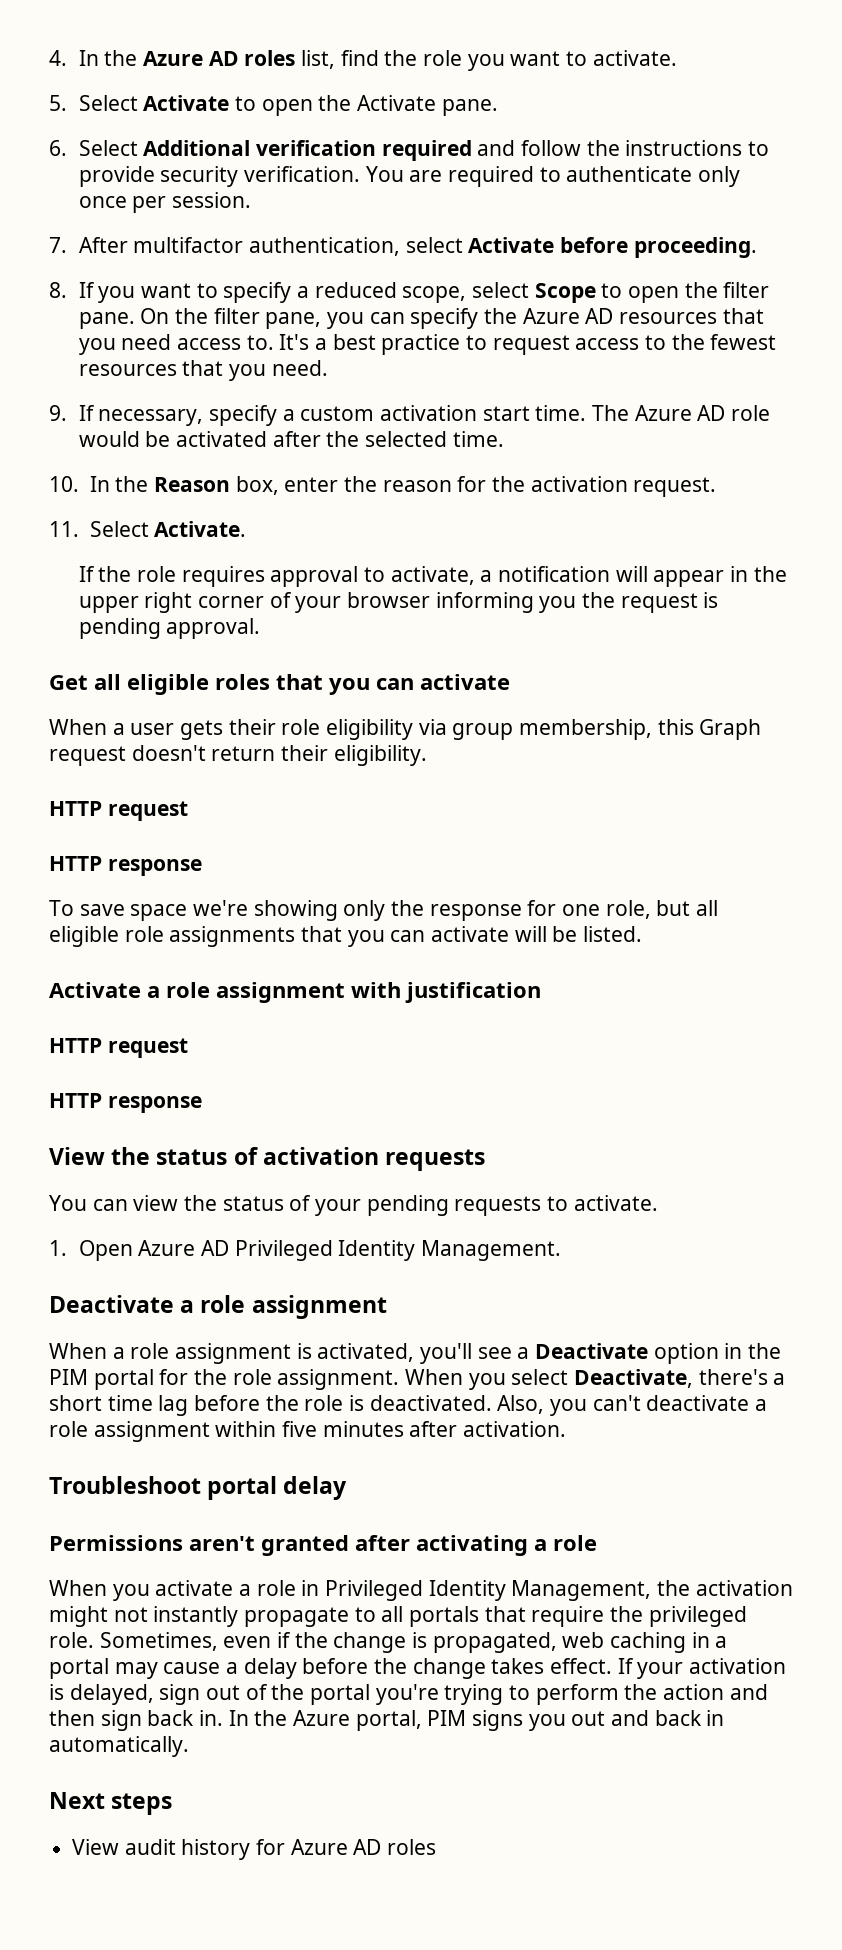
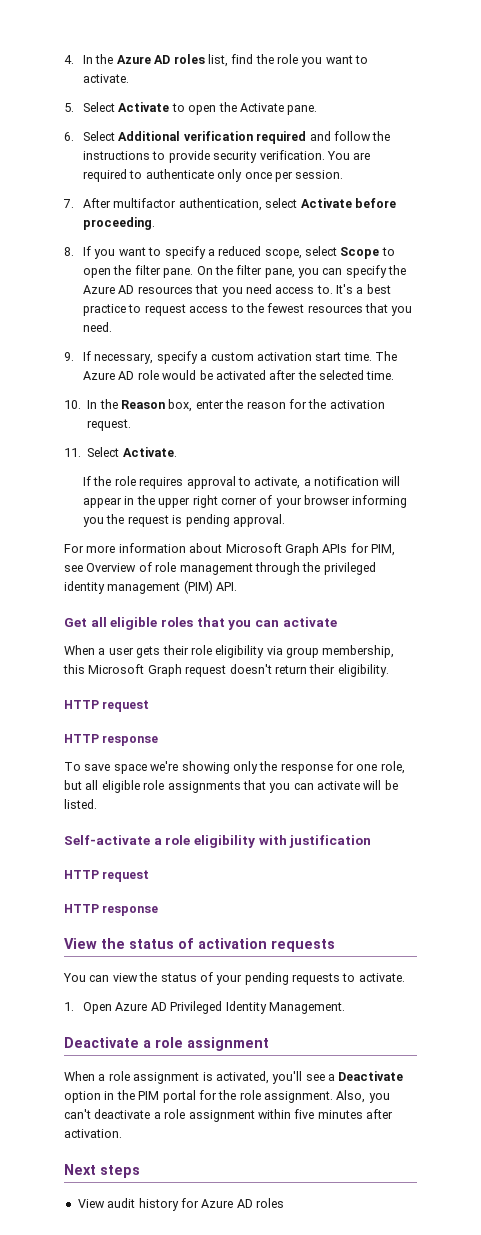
+ For more information about Microsoft Graph APIs for PIM, see Overview of role management through the privileged identity management (PIM) API.
- When a user gets their role eligibility via group membership, this Graph request doesn't return their eligibility.
+ When a user gets their role eligibility via group membership, this Microsoft Graph request doesn't return their eligibility.
- Activate a role assignment with justification
+ Self-activate a role eligibility with justification
- When you select Deactivate, there's a short time lag before the role is deactivated.
- Troubleshoot portal delay
- Permissions aren't granted after activating a role
- When you activate a role in Privileged Identity Management, the activation might not instantly propagate to all portals that require the privileged role. Sometimes, even if the change is propagated, web caching in a portal may cause a delay before the change takes effect. If your activation is delayed, sign out of the portal you're trying to perform the action and then sign back in. In the Azure portal, PIM signs you out and back in automatically.

